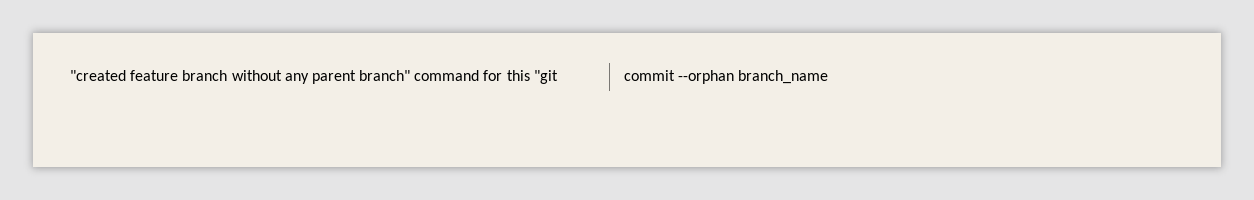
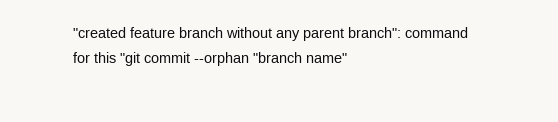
- "created feature branch without any parent branch" command for this "git commit --orphan branch_name
+ "created feature branch without any parent branch": command for this "git commit --orphan "branch name"

